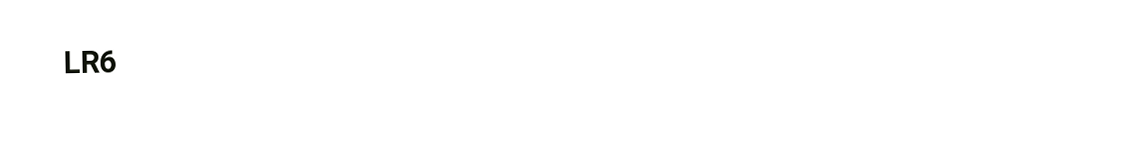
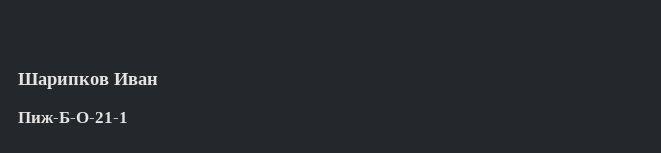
- LR6
+ Шарипков Иван
+ Пиж-Б-О-21-1

